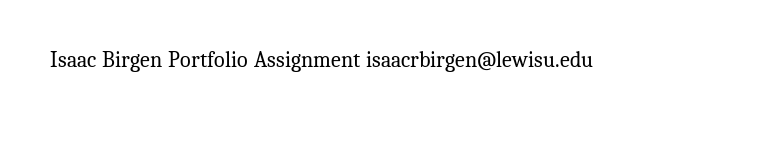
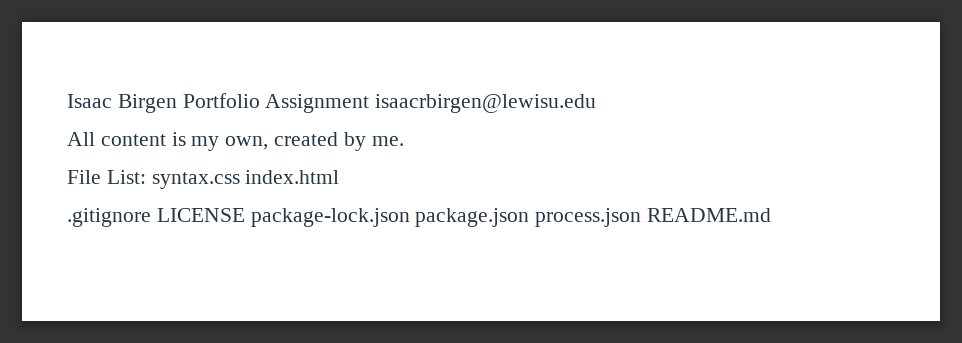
+ All content is my own, created by me.
+ File List: syntax.css index.html
+ .gitignore LICENSE package-lock.json package.json process.json README.md

